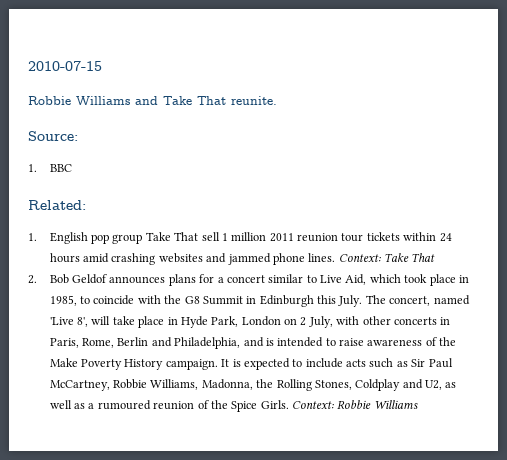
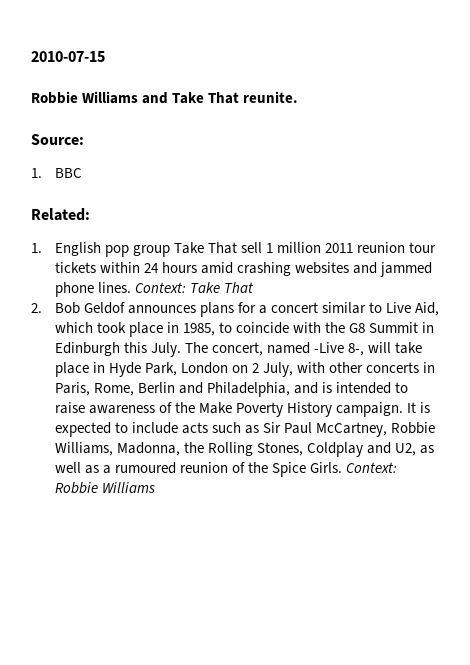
- The concert, named 'Live 8', will take place in Hyde Park, London on 2 July, with other concerts in Paris, Rome, Berlin and Philadelphia, and is intended to raise awareness of the Make Poverty History campaign.
+ The concert, named -Live 8-, will take place in Hyde Park, London on 2 July, with other concerts in Paris, Rome, Berlin and Philadelphia, and is intended to raise awareness of the Make Poverty History campaign.

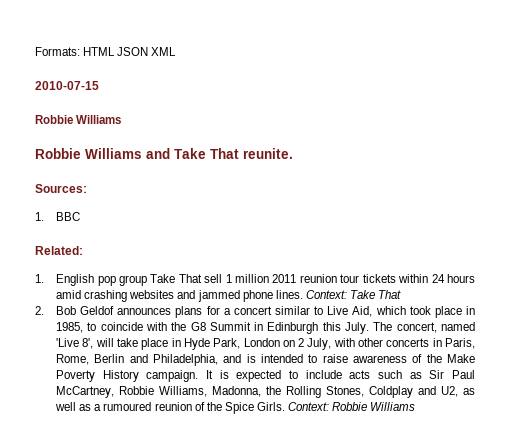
+ Formats: HTML JSON XML
  2010-07-15
+ Robbie Williams
- Source:
+ Sources:
- The concert, named -Live 8-, will take place in Hyde Park, London on 2 July, with other concerts in Paris, Rome, Berlin and Philadelphia, and is intended to raise awareness of the Make Poverty History campaign.
+ The concert, named 'Live 8', will take place in Hyde Park, London on 2 July, with other concerts in Paris, Rome, Berlin and Philadelphia, and is intended to raise awareness of the Make Poverty History campaign.

